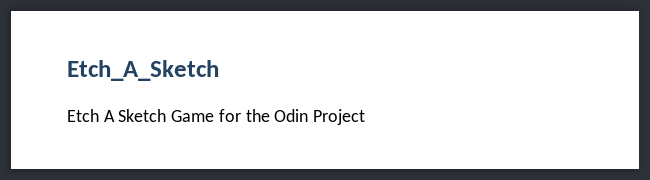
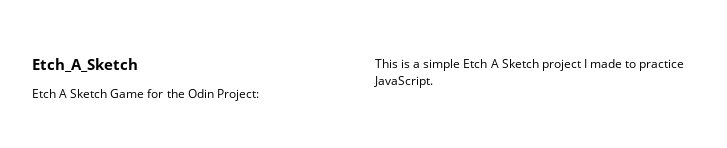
- Etch A Sketch Game for the Odin Project
+ Etch A Sketch Game for the Odin Project:
+ This is a simple Etch A Sketch project I made to practice JavaScript.

